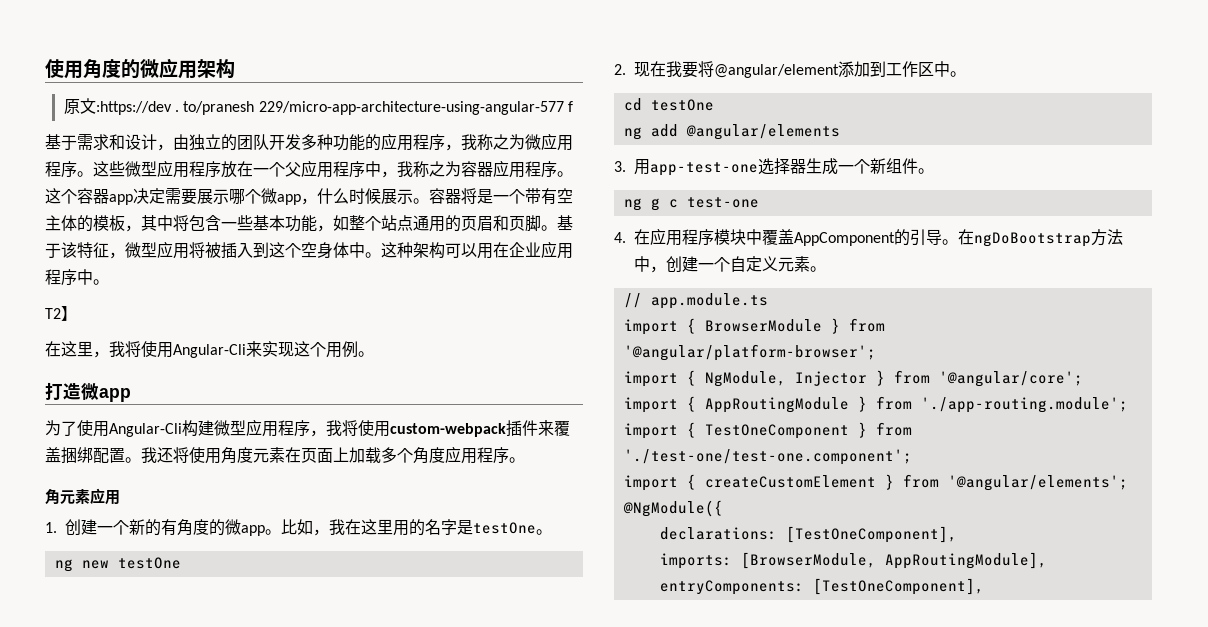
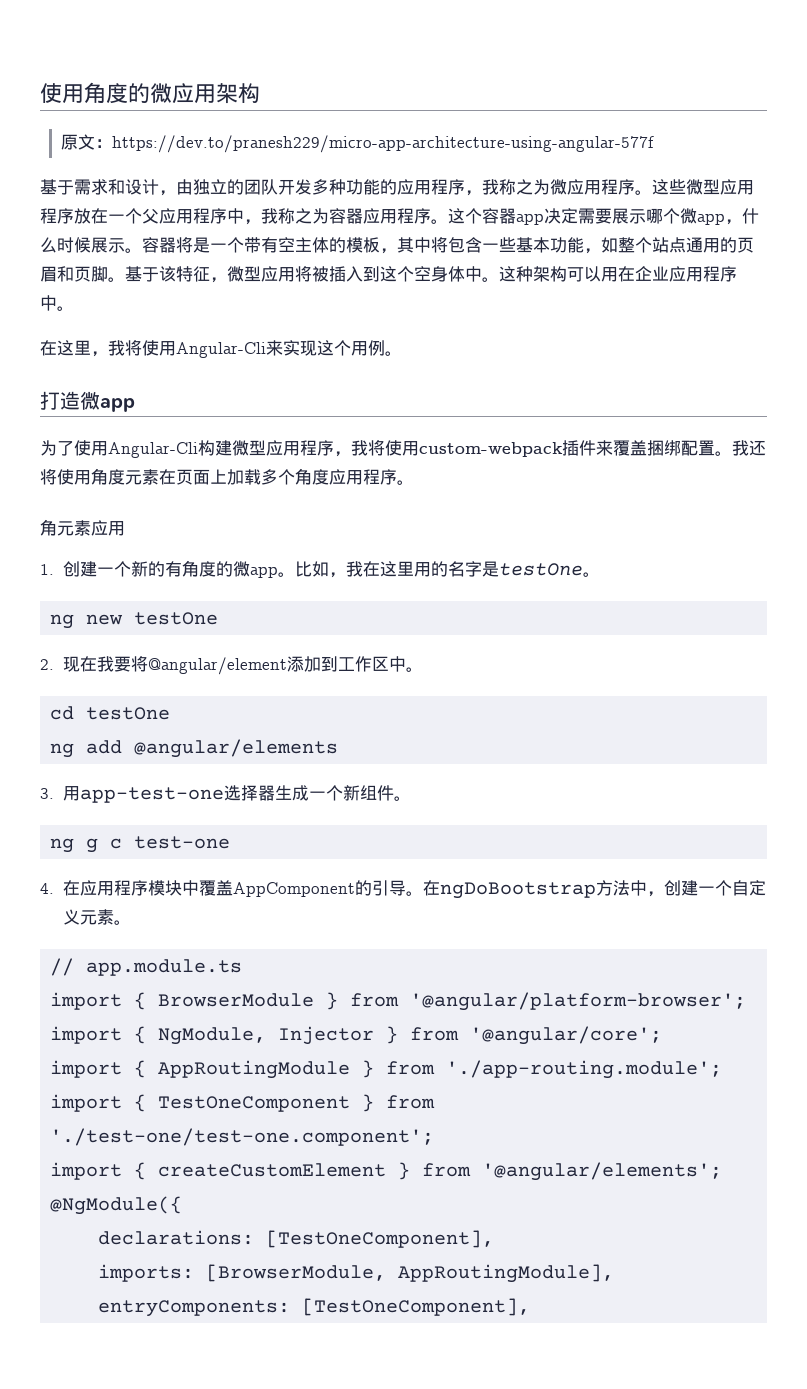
- 原文:https://dev . to/pranesh 229/micro-app-architecture-using-angular-577 f
+ 原文：https://dev.to/pranesh229/micro-app-architecture-using-angular-577f
- T2】

